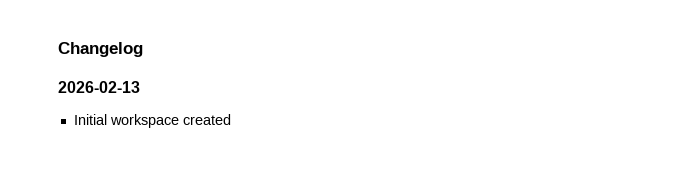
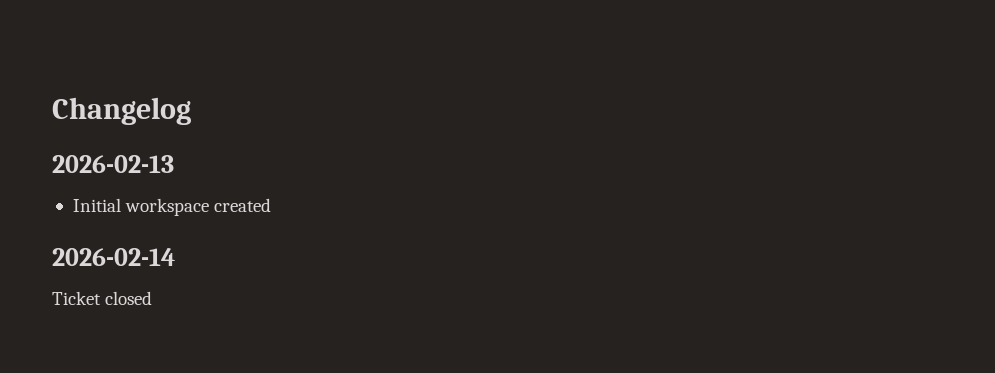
+ 2026-02-14
+ Ticket closed

